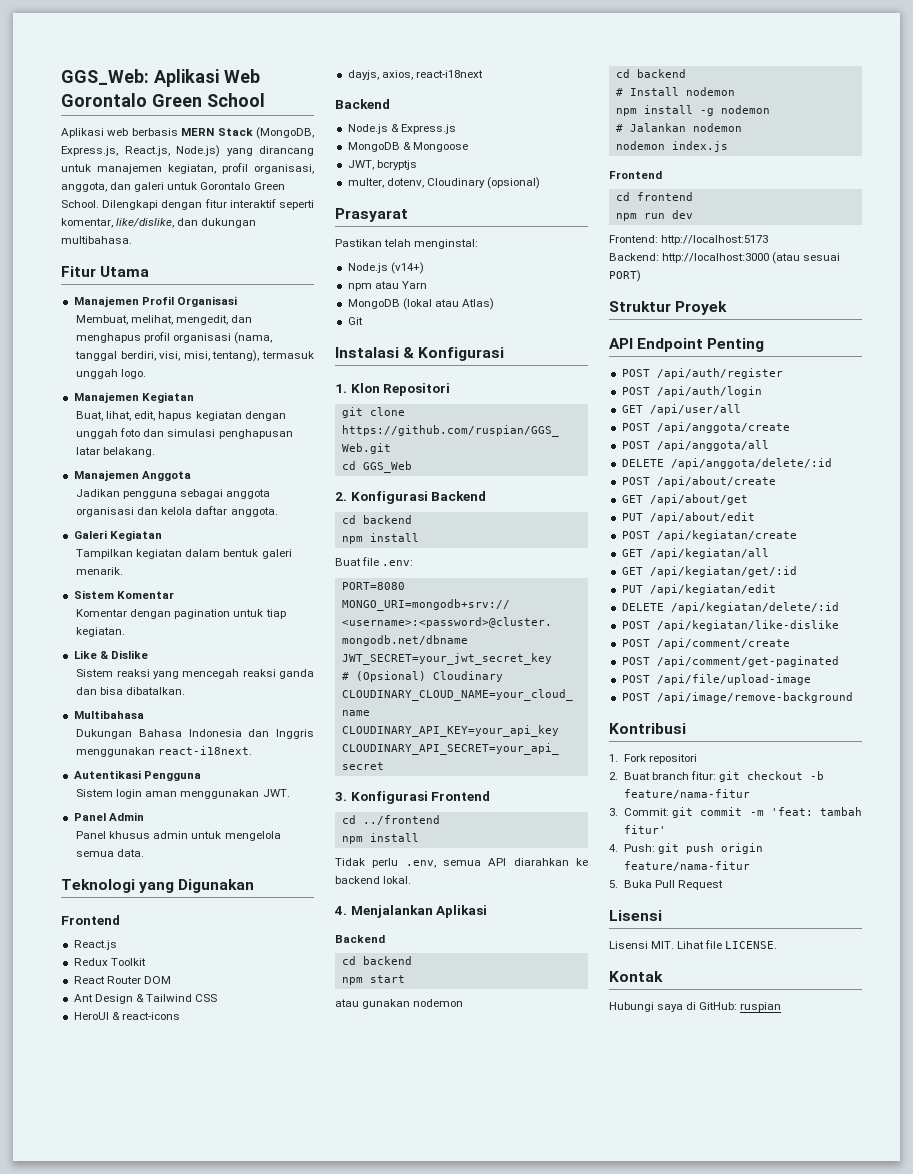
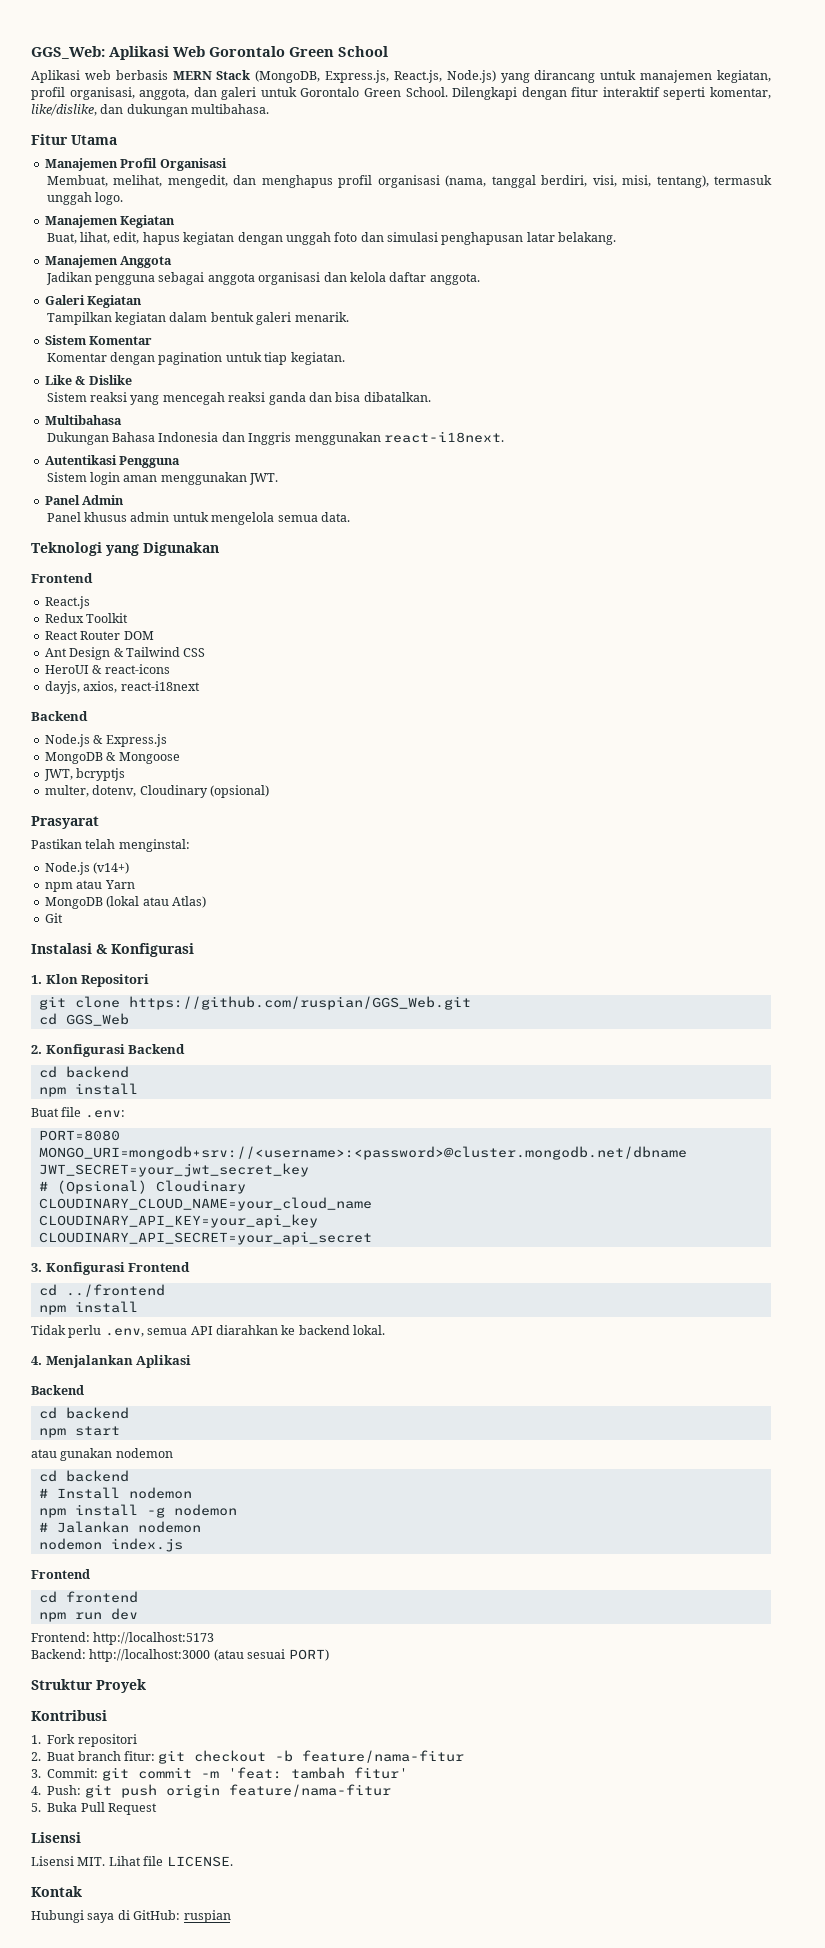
- API Endpoint Penting
- POST /api/auth/register
- POST /api/auth/login
- GET /api/user/all
- POST /api/anggota/create
- POST /api/anggota/all
- DELETE /api/anggota/delete/:id
- POST /api/about/create
- GET /api/about/get
- PUT /api/about/edit
- POST /api/kegiatan/create
- GET /api/kegiatan/all
- GET /api/kegiatan/get/:id
- PUT /api/kegiatan/edit
- DELETE /api/kegiatan/delete/:id
- POST /api/kegiatan/like-dislike
- POST /api/comment/create
- POST /api/comment/get-paginated
- POST /api/file/upload-image
- POST /api/image/remove-background

